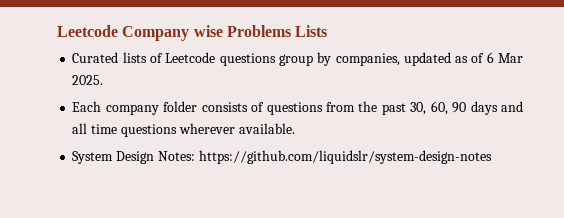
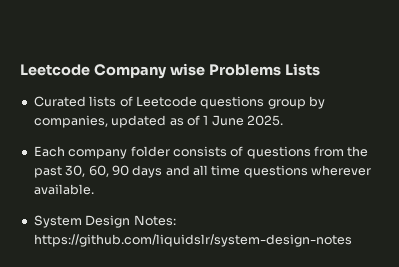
- Curated lists of Leetcode questions group by companies, updated as of 6 Mar 2025.
+ Curated lists of Leetcode questions group by companies, updated as of 1 June 2025.

